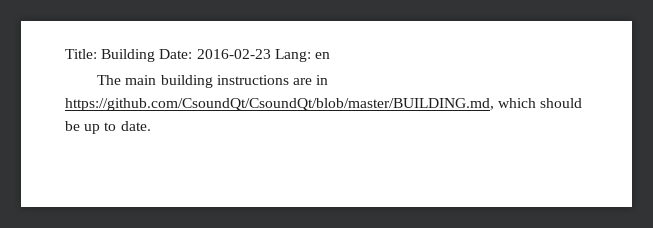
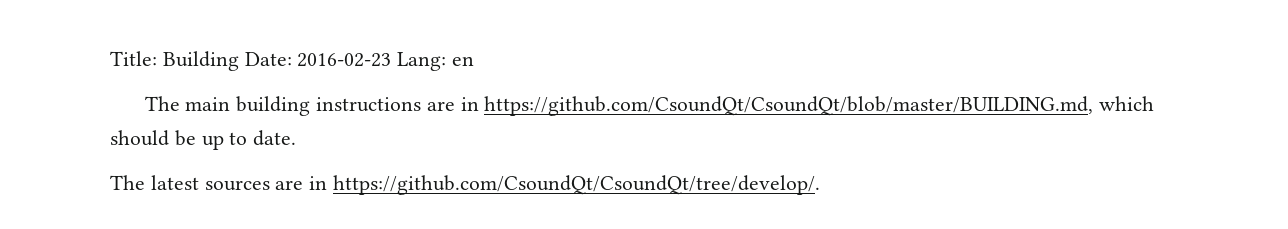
+ The latest sources are in https://github.com/CsoundQt/CsoundQt/tree/develop/.

